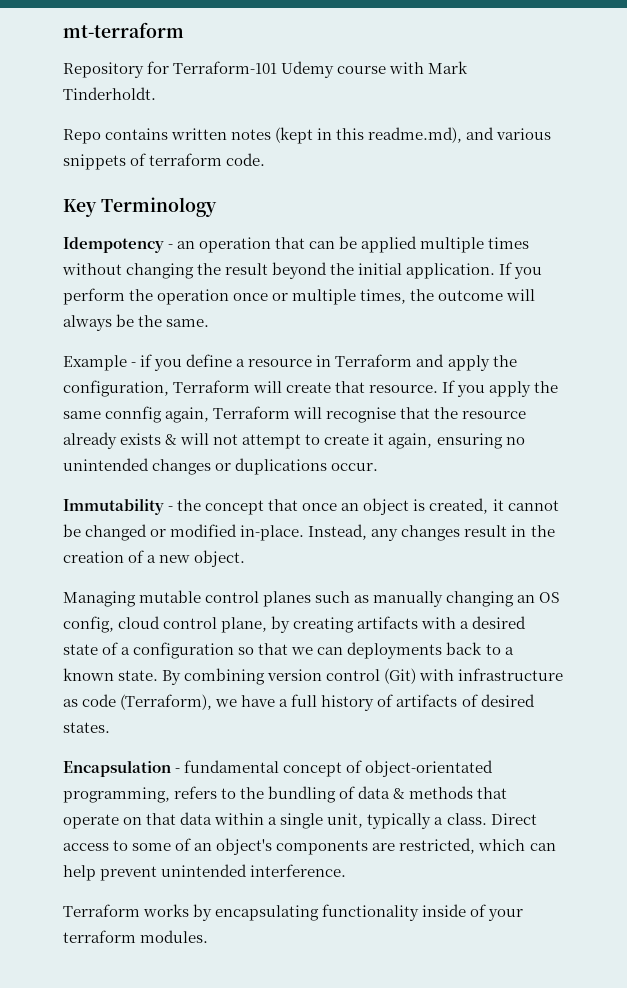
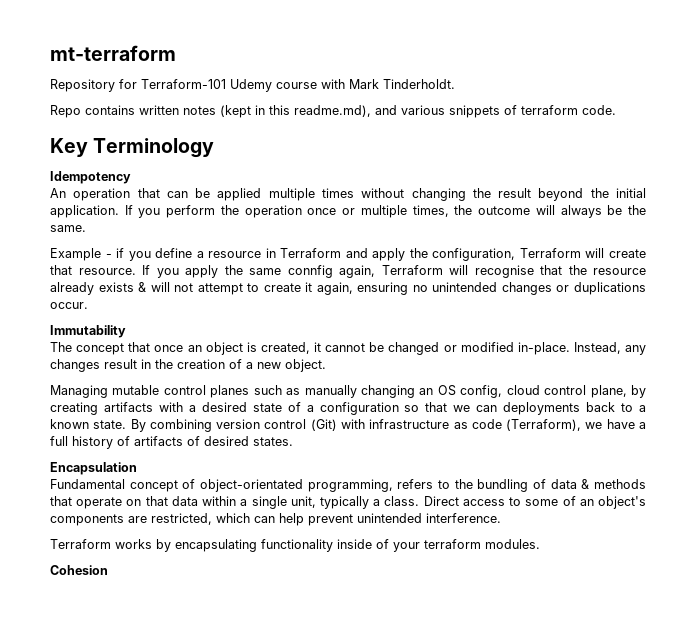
- Idempotency - an operation that can be applied multiple times without changing the result beyond the initial application.
+ Idempotency
+ An operation that can be applied multiple times without changing the result beyond the initial application.
- Immutability - the concept that once an object is created, it cannot be changed or modified in-place.
+ Immutability
+ The concept that once an object is created, it cannot be changed or modified in-place.
- Encapsulation - fundamental concept of object-orientated programming, refers to the bundling of data & methods that operate on that data within a single unit, typically a class.
+ Encapsulation
+ Fundamental concept of object-orientated programming, refers to the bundling of data & methods that operate on that data within a single unit, typically a class.
+ Cohesion

